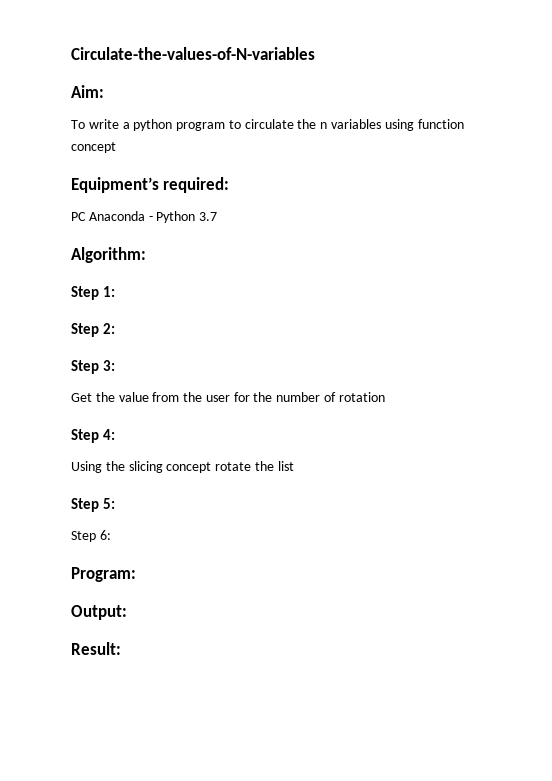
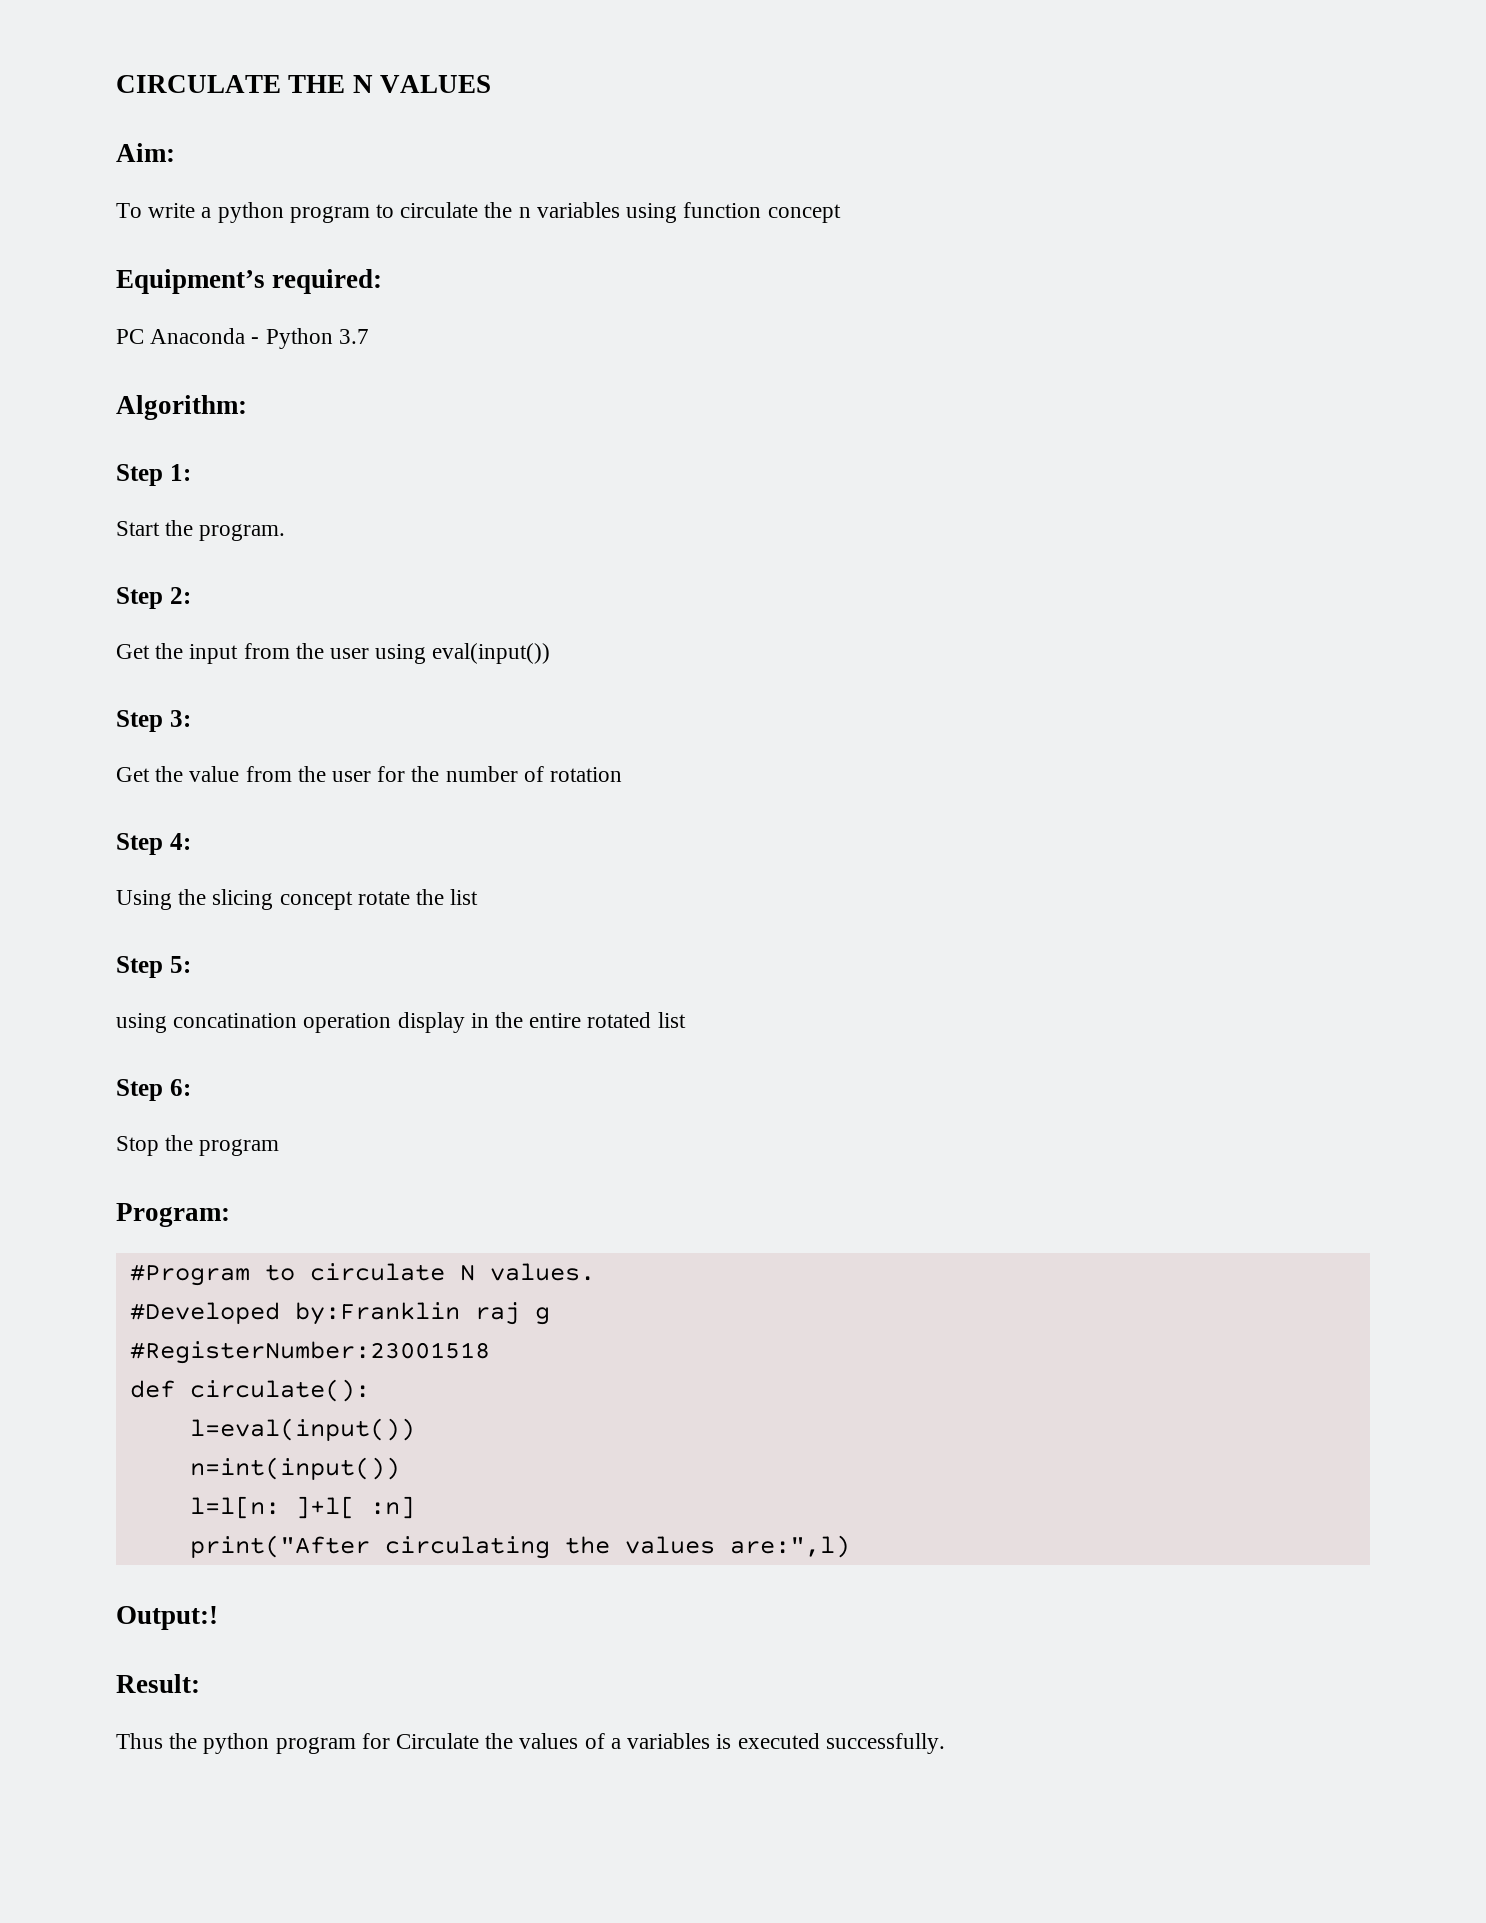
- Circulate-the-values-of-N-variables
+ CIRCULATE THE N VALUES
+ Start the program.
+ Get the input from the user using eval(input())
+ using concatination operation display in the entire rotated list
  Step 6:
+ Stop the program
  Program:
- Output:
+ #Program to circulate N values.
+ #Developed by:Franklin raj g
+ #RegisterNumber:23001518
+ def circulate():
+ l=eval(input())
+ n=int(input())
+ l=l[n: ]+l[ :n]
+ print("After circulating the values are:",l)
+ Output:!
  Result:
+ Thus the python program for Circulate the values of a variables is executed successfully.

